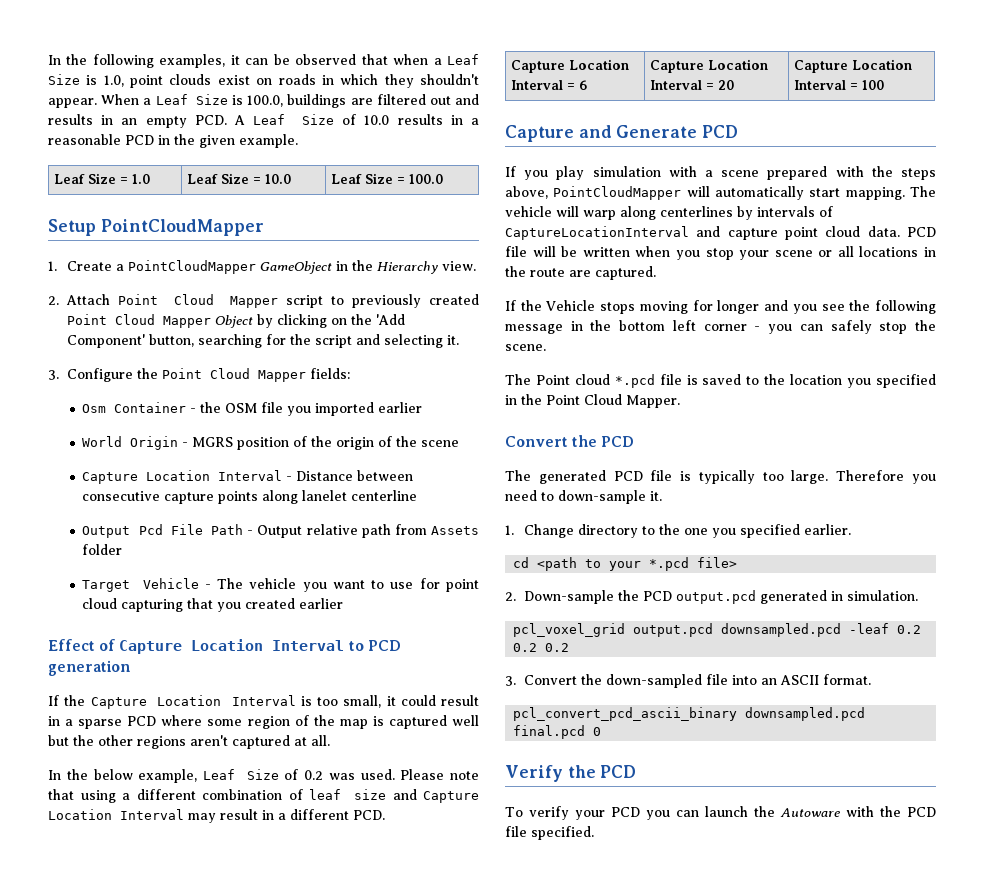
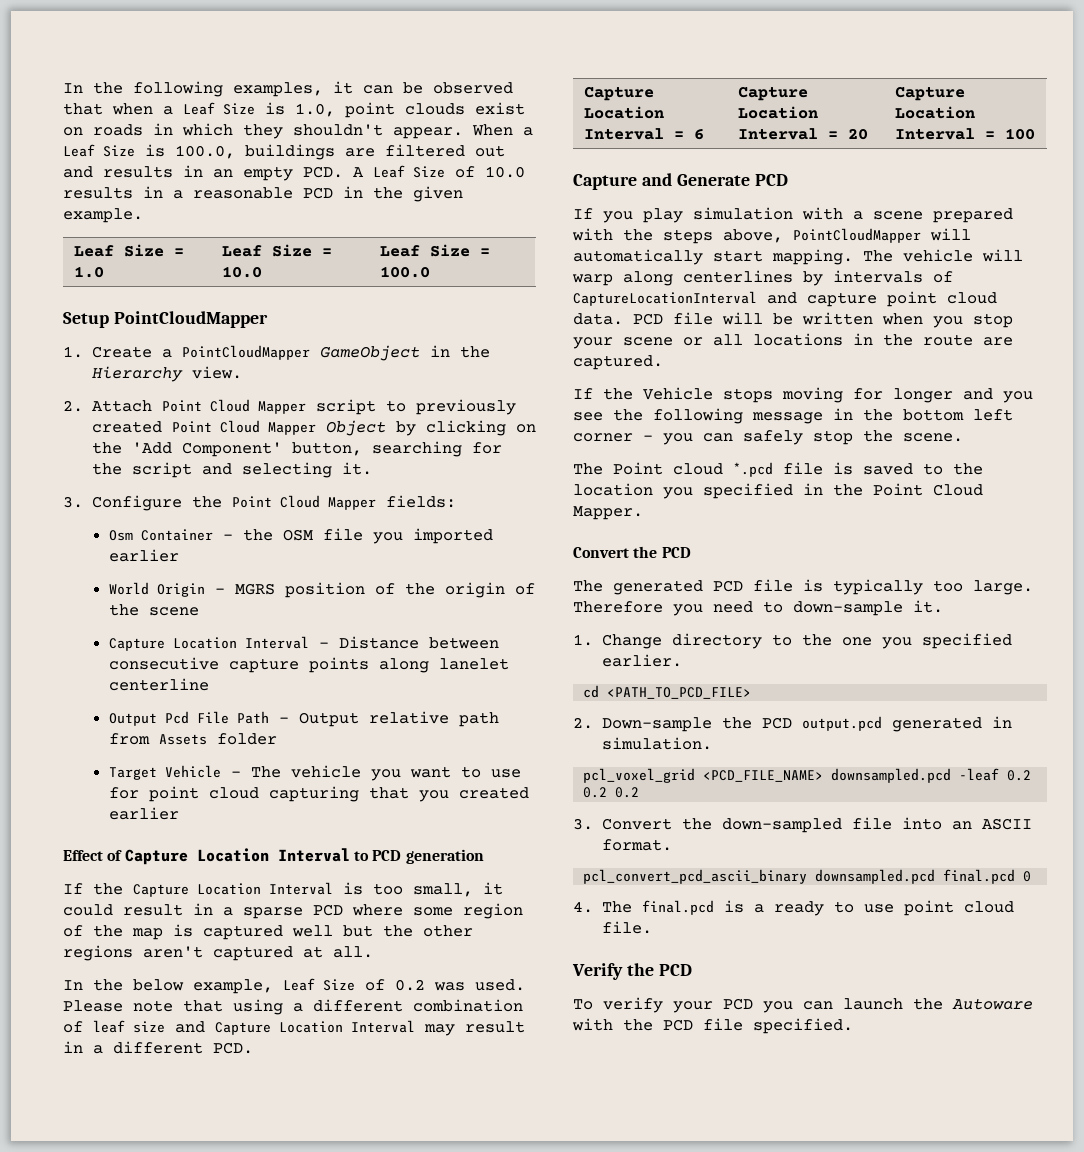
- cd <path to your *.pcd file>
+ cd <PATH_TO_PCD_FILE>
- pcl_voxel_grid output.pcd downsampled.pcd -leaf 0.2 0.2 0.2
+ pcl_voxel_grid <PCD_FILE_NAME> downsampled.pcd -leaf 0.2 0.2 0.2
+ 4. The final.pcd is a ready to use point cloud file.

